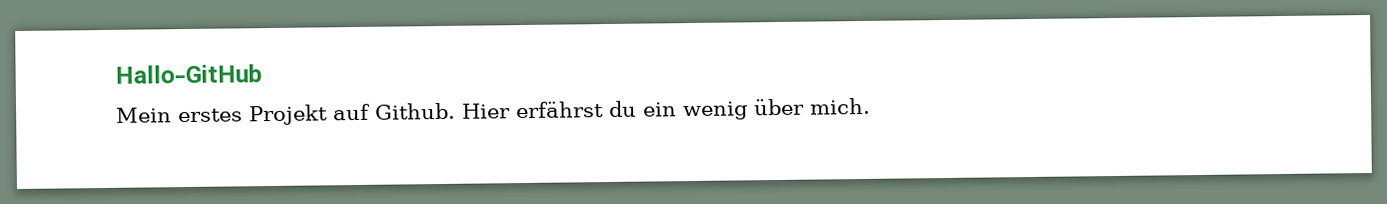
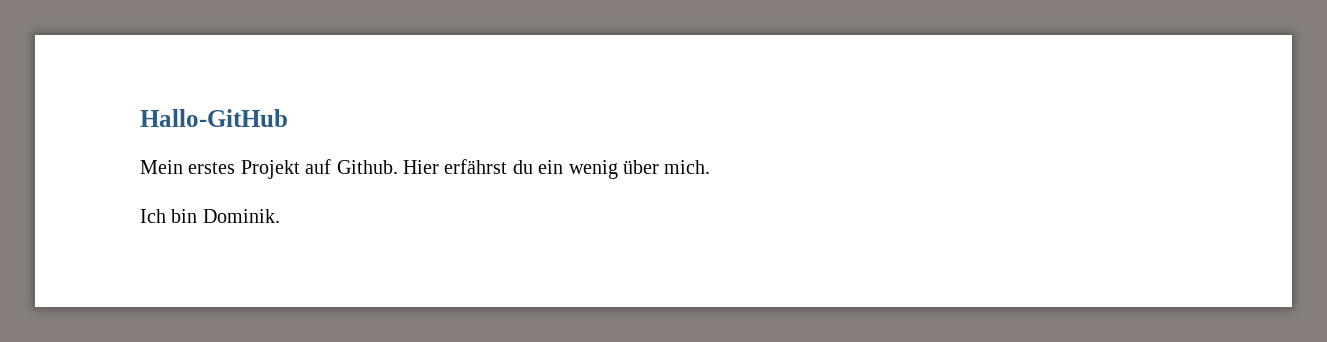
+ Ich bin Dominik.

